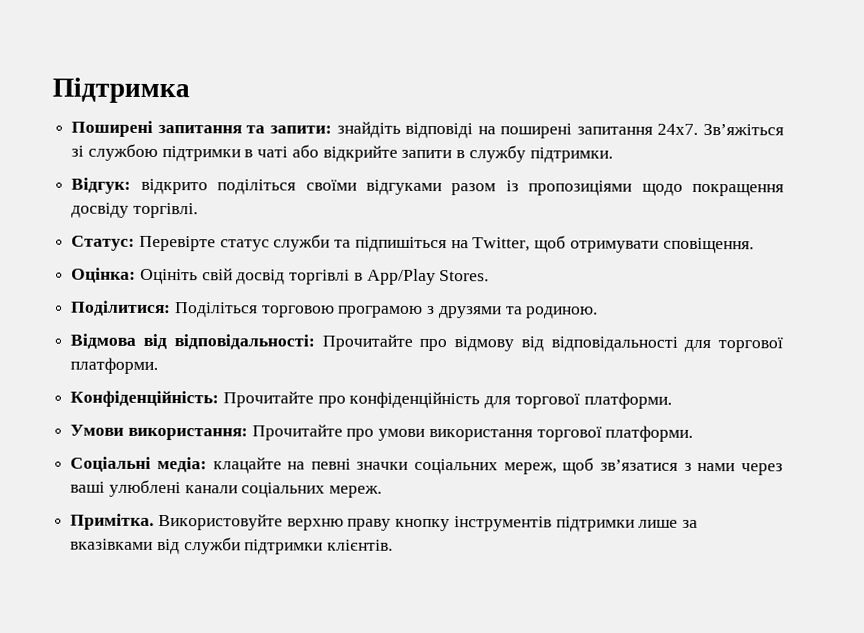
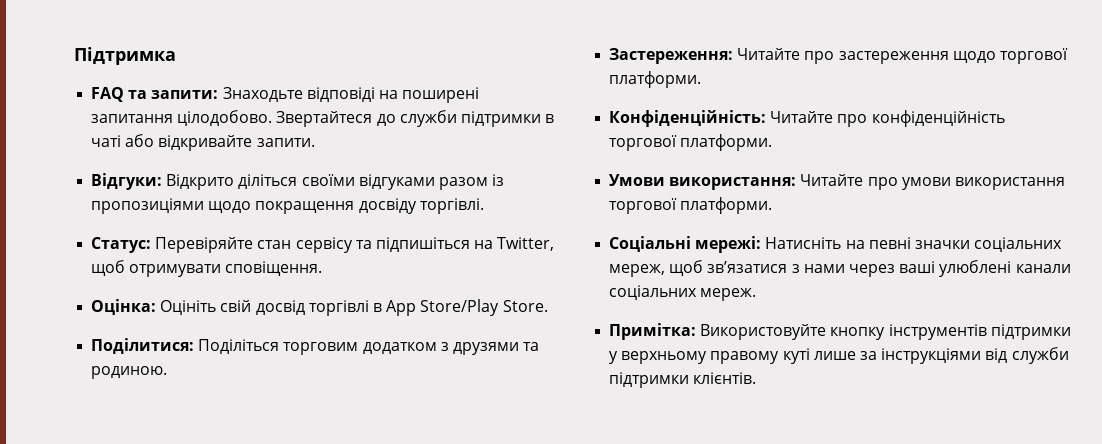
- Поширені запитання та запити: знайдіть відповіді на поширені запитання 24x7. Зв’яжіться зі службою підтримки в чаті або відкрийте запити в службу підтримки.
- Відгук: відкрито поділіться своїми відгуками разом із пропозиціями щодо покращення досвіду торгівлі.
+ FAQ та запити: Знаходьте відповіді на поширені запитання цілодобово. Звертайтеся до служби підтримки в чаті або відкривайте запити.
+ Відгуки: Відкрито діліться своїми відгуками разом із пропозиціями щодо покращення досвіду торгівлі.
- Статус: Перевірте статус служби та підпишіться на Twitter, щоб отримувати сповіщення.
+ Статус: Перевіряйте стан сервісу та підпишіться на Twitter, щоб отримувати сповіщення.
- Оцінка: Оцініть свій досвід торгівлі в App/Play Stores.
+ Оцінка: Оцініть свій досвід торгівлі в App Store/Play Store.
- Поділитися: Поділіться торговою програмою з друзями та родиною.
+ Поділитися: Поділіться торговим додатком з друзями та родиною.
- Відмова від відповідальності: Прочитайте про відмову від відповідальності для торгової платформи.
+ Застереження: Читайте про застереження щодо торгової платформи.
- Конфіденційність: Прочитайте про конфіденційність для торгової платформи.
+ Конфіденційність: Читайте про конфіденційність торгової платформи.
- Умови використання: Прочитайте про умови використання торгової платформи.
+ Умови використання: Читайте про умови використання торгової платформи.
- Соціальні медіа: клацайте на певні значки соціальних мереж, щоб зв’язатися з нами через ваші улюблені канали соціальних мереж.
+ Соціальні мережі: Натисніть на певні значки соціальних мереж, щоб зв’язатися з нами через ваші улюблені канали соціальних мереж.
- Примітка. Використовуйте верхню праву кнопку інструментів підтримки лише за вказівками від служби підтримки клієнтів.
+ Примітка: Використовуйте кнопку інструментів підтримки у верхньому правому куті лише за інструкціями від служби підтримки клієнтів.

